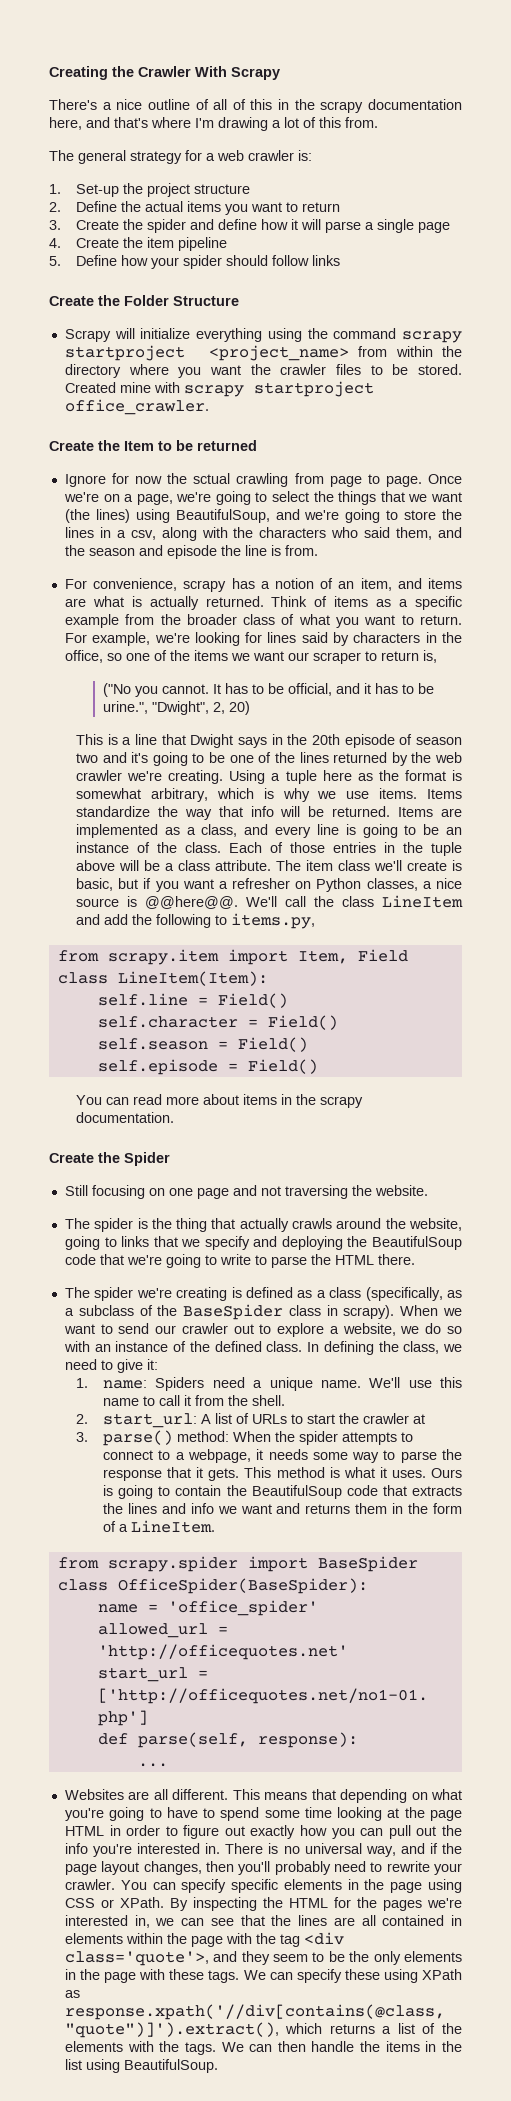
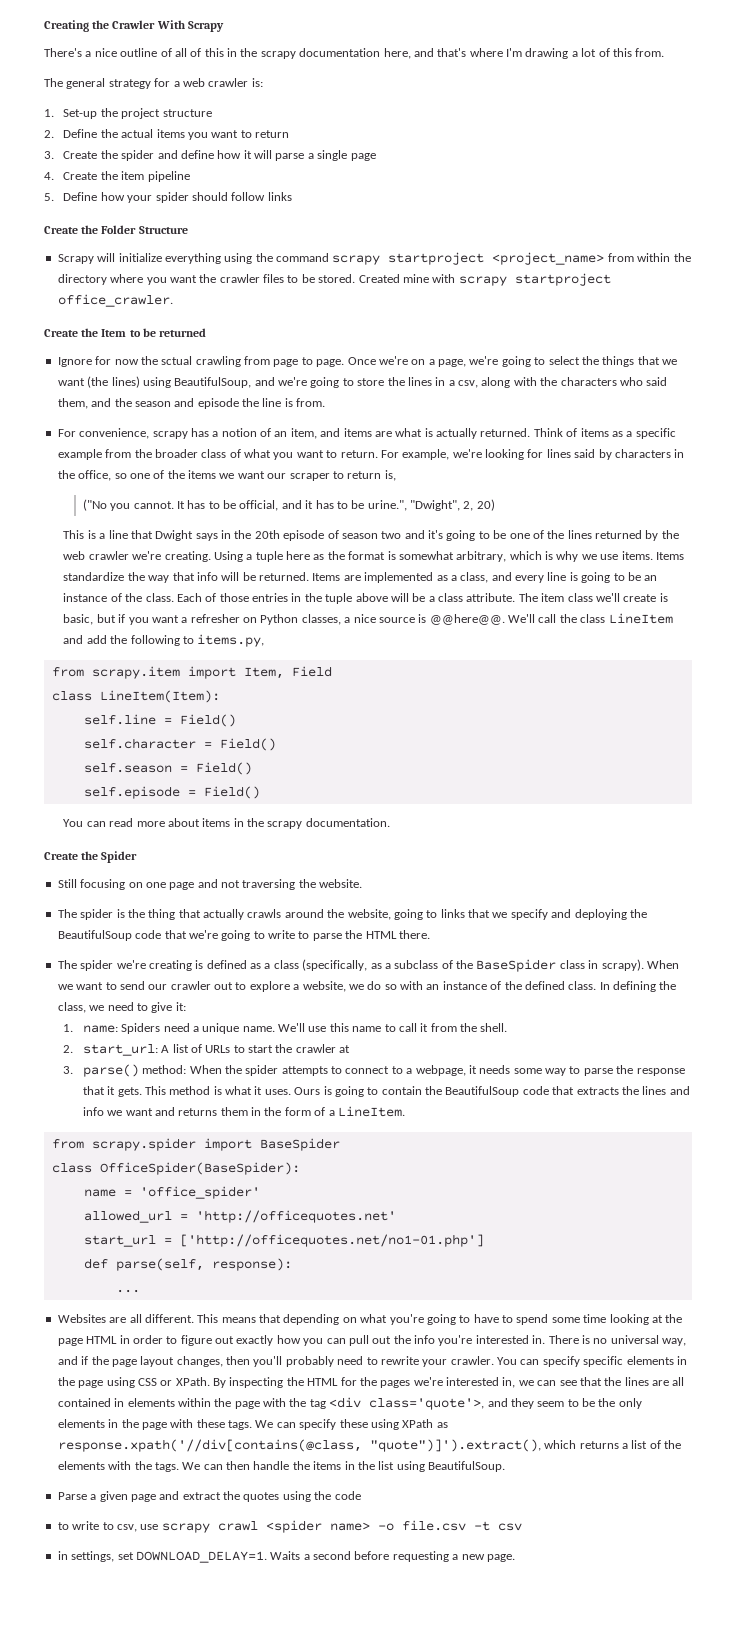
+ Parse a given page and extract the quotes using the code
+ to write to csv, use scrapy crawl <spider name> -o file.csv -t csv
+ in settings, set DOWNLOAD_DELAY=1. Waits a second before requesting a new page.

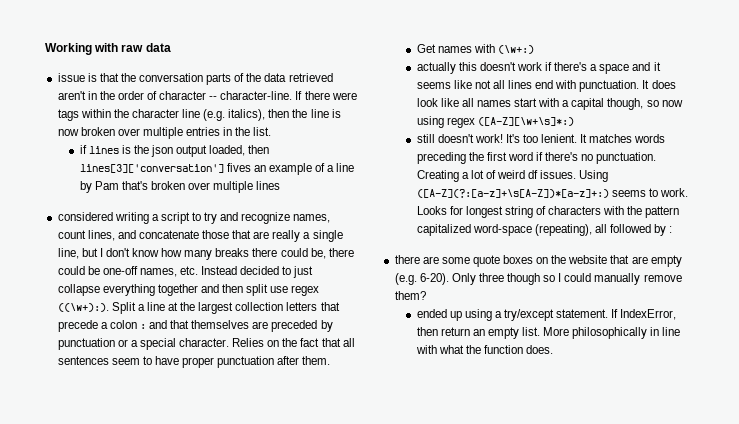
- Creating the Crawler With Scrapy
- There's a nice outline of all of this in the scrapy documentation here, and that's where I'm drawing a lot of this from.
- The general strategy for a web crawler is:
- 1. Set-up the project structure
- 2. Define the actual items you want to return
- 3. Create the spider and define how it will parse a single page
- 4. Create the item pipeline
- 5. Define how your spider should follow links
- Create the Folder Structure
- Scrapy will initialize everything using the command scrapy startproject <project_name> from within the directory where you want the crawler files to be stored. Created mine with scrapy startproject office_crawler.
- Create the Item to be returned
- Ignore for now the sctual crawling from page to page. Once we're on a page, we're going to select the things that we want (the lines) using BeautifulSoup, and we're going to store the lines in a csv, along with the characters who said them, and the season and episode the line is from.
- For convenience, scrapy has a notion of an item, and items are what is actually returned. Think of items as a specific example from the broader class of what you want to return. For example, we're looking for lines said by characters in the office, so one of the items we want our scraper to return is,
- ("No you cannot. It has to be official, and it has to be urine.", "Dwight", 2, 20)
- This is a line that Dwight says in the 20th episode of season two and it's going to be one of the lines returned by the web crawler we're creating. Using a tuple here as the format is somewhat arbitrary, which is why we use items. Items standardize the way that info will be returned. Items are implemented as a class, and every line is going to be an instance of the class. Each of those entries in the tuple above will be a class attribute. The item class we'll create is basic, but if you want a refresher on Python classes, a nice source is @@here@@. We'll call the class LineItem and add the following to items.py,
- from scrapy.item import Item, Field
- class LineItem(Item):
- self.line = Field()
- self.character = Field()
- self.season = Field()
- self.episode = Field()
- You can read more about items in the scrapy documentation.
- Create the Spider
- Still focusing on one page and not traversing the website.
- The spider is the thing that actually crawls around the website, going to links that we specify and deploying the BeautifulSoup code that we're going to write to parse the HTML there.
- The spider we're creating is defined as a class (specifically, as a subclass of the BaseSpider class in scrapy). When we want to send our crawler out to explore a website, we do so with an instance of the defined class. In defining the class, we need to give it:
- 1. name: Spiders need a unique name. We'll use this name to call it from the shell.
- 2. start_url: A list of URLs to start the crawler at
- 3. parse() method: When the spider attempts to connect to a webpage, it needs some way to parse the response that it gets. This method is what it uses. Ours is going to contain the BeautifulSoup code that extracts the lines and info we want and returns them in the form of a LineItem.
- from scrapy.spider import BaseSpider
- class OfficeSpider(BaseSpider):
- name = 'office_spider'
- allowed_url = 'http://officequotes.net'
- start_url = ['http://officequotes.net/no1-01.php']
- def parse(self, response):
- ...
- Websites are all different. This means that depending on what you're going to have to spend some time looking at the page HTML in order to figure out exactly how you can pull out the info you're interested in. There is no universal way, and if the page layout changes, then you'll probably need to rewrite your crawler. You can specify specific elements in the page using CSS or XPath. By inspecting the HTML for the pages we're interested in, we can see that the lines are all contained in elements within the page with the tag <div class='quote'>, and they seem to be the only elements in the page with these tags. We can specify these using XPath as response.xpath('//div[contains(@class, "quote")]').extract(), which returns a list of the elements with the tags. We can then handle the items in the list using BeautifulSoup.
- Parse a given page and extract the quotes using the code
- to write to csv, use scrapy crawl <spider name> -o file.csv -t csv
- in settings, set DOWNLOAD_DELAY=1. Waits a second before requesting a new page.
+ Working with raw data
+ issue is that the conversation parts of the data retrieved aren't in the order of character -- character-line. If there were tags within the character line (e.g. italics), then the line is now broken over multiple entries in the list.
+ if lines is the json output loaded, then lines[3]['conversation'] fives an example of a line by Pam that's broken over multiple lines
+ considered writing a script to try and recognize names, count lines, and concatenate those that are really a single line, but I don't know how many breaks there could be, there could be one-off names, etc. Instead decided to just collapse everything together and then split use regex ((\w+):). Split a line at the largest collection letters that precede a colon : and that themselves are preceded by punctuation or a special character. Relies on the fact that all sentences seem to have proper punctuation after them.
+ Get names with (\w+:)
+ actually this doesn't work if there's a space and it seems like not all lines end with punctuation. It does look like all names start with a capital though, so now using regex ([A-Z][\w+\s]*:)
+ still doesn't work! It's too lenient. It matches words preceding the first word if there's no punctuation. Creating a lot of weird df issues. Using ([A-Z](?:[a-z]+\s[A-Z])*[a-z]+:) seems to work. Looks for longest string of characters with the pattern capitalized word-space (repeating), all followed by :
+ there are some quote boxes on the website that are empty (e.g. 6-20). Only three though so I could manually remove them?
+ ended up using a try/except statement. If IndexError, then return an empty list. More philosophically in line with what the function does.

